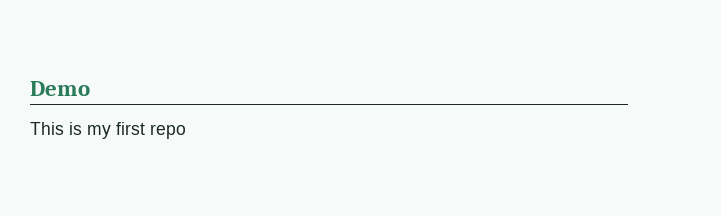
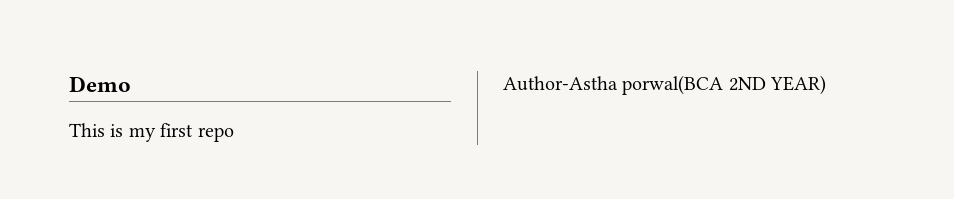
+ Author-Astha porwal(BCA 2ND YEAR)

